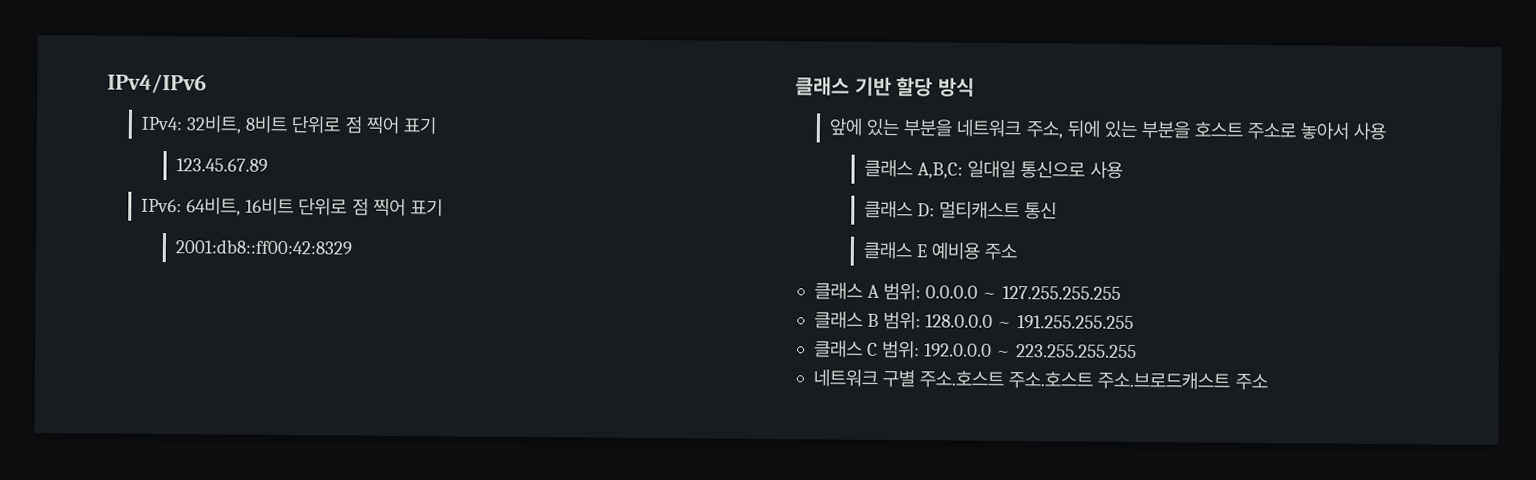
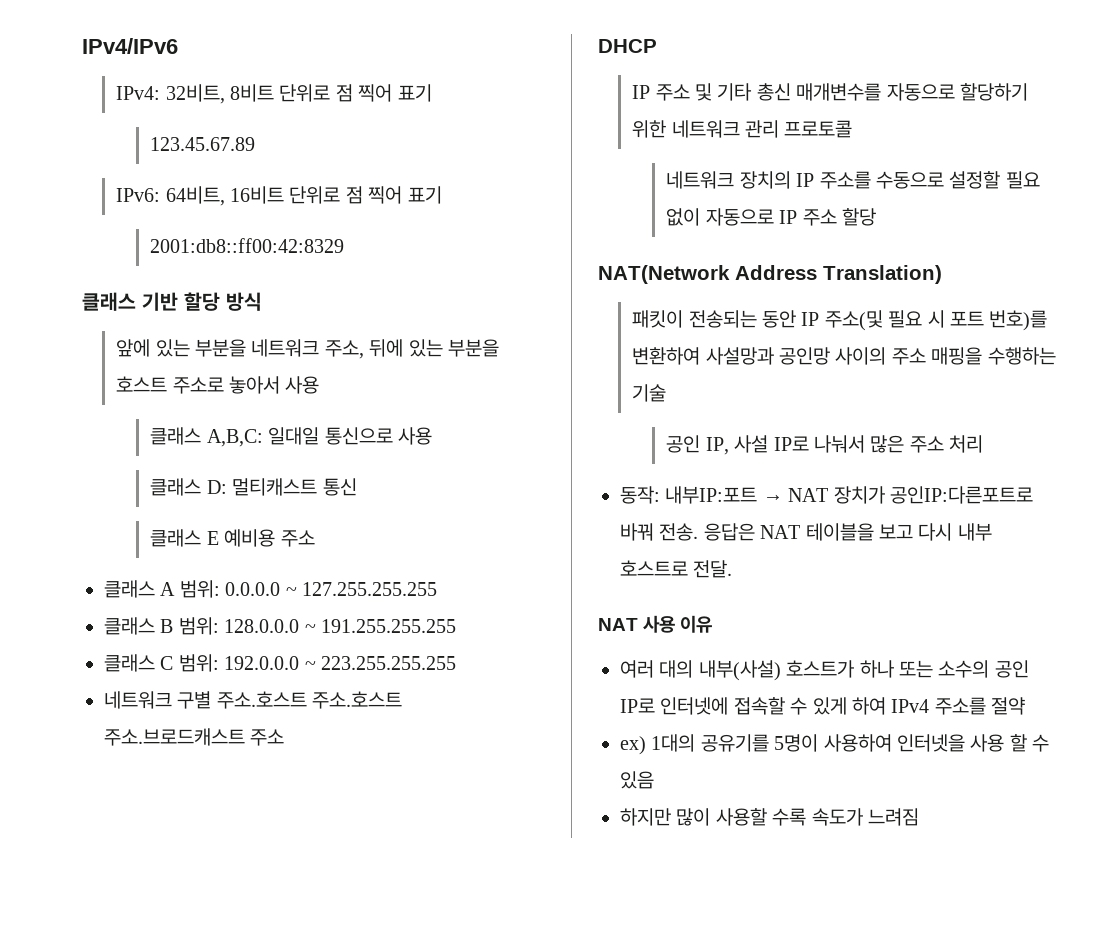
+ DHCP
+ IP 주소 및 기타 총신 매개변수를 자동으로 할당하기 위한 네트워크 관리 프로토콜
+ 네트워크 장치의 IP 주소를 수동으로 설정할 필요 없이 자동으로 IP 주소 할당
+ NAT(Network Address Translation)
+ 패킷이 전송되는 동안 IP 주소(및 필요 시 포트 번호)를 변환하여 사설망과 공인망 사이의 주소 매핑을 수행하는 기술
+ 공인 IP, 사설 IP로 나눠서 많은 주소 처리
+ 동작: 내부IP:포트 → NAT 장치가 공인IP:다른포트로 바꿔 전송. 응답은 NAT 테이블을 보고 다시 내부 호스트로 전달.
+ NAT 사용 이유
+ 여러 대의 내부(사설) 호스트가 하나 또는 소수의 공인 IP로 인터넷에 접속할 수 있게 하여 IPv4 주소를 절약
+ ex) 1대의 공유기를 5명이 사용하여 인터넷을 사용 할 수 있음
+ 하지만 많이 사용할 수록 속도가 느려짐

